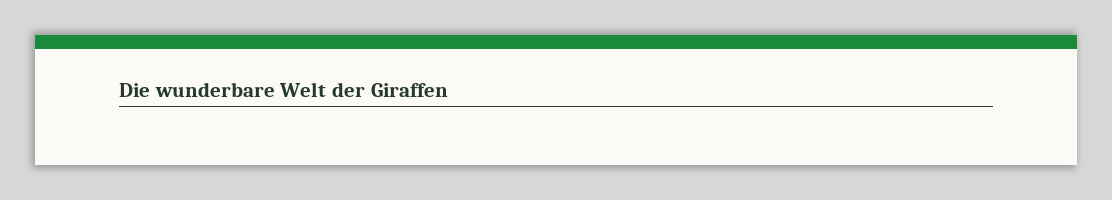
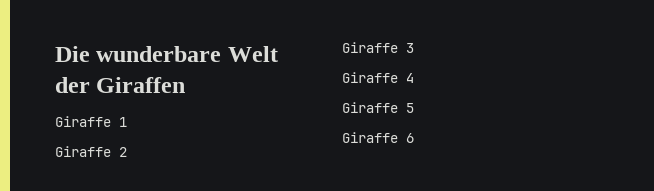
+ Giraffe 1
+ Giraffe 2
+ Giraffe 3
+ Giraffe 4
+ Giraffe 5
+ Giraffe 6

